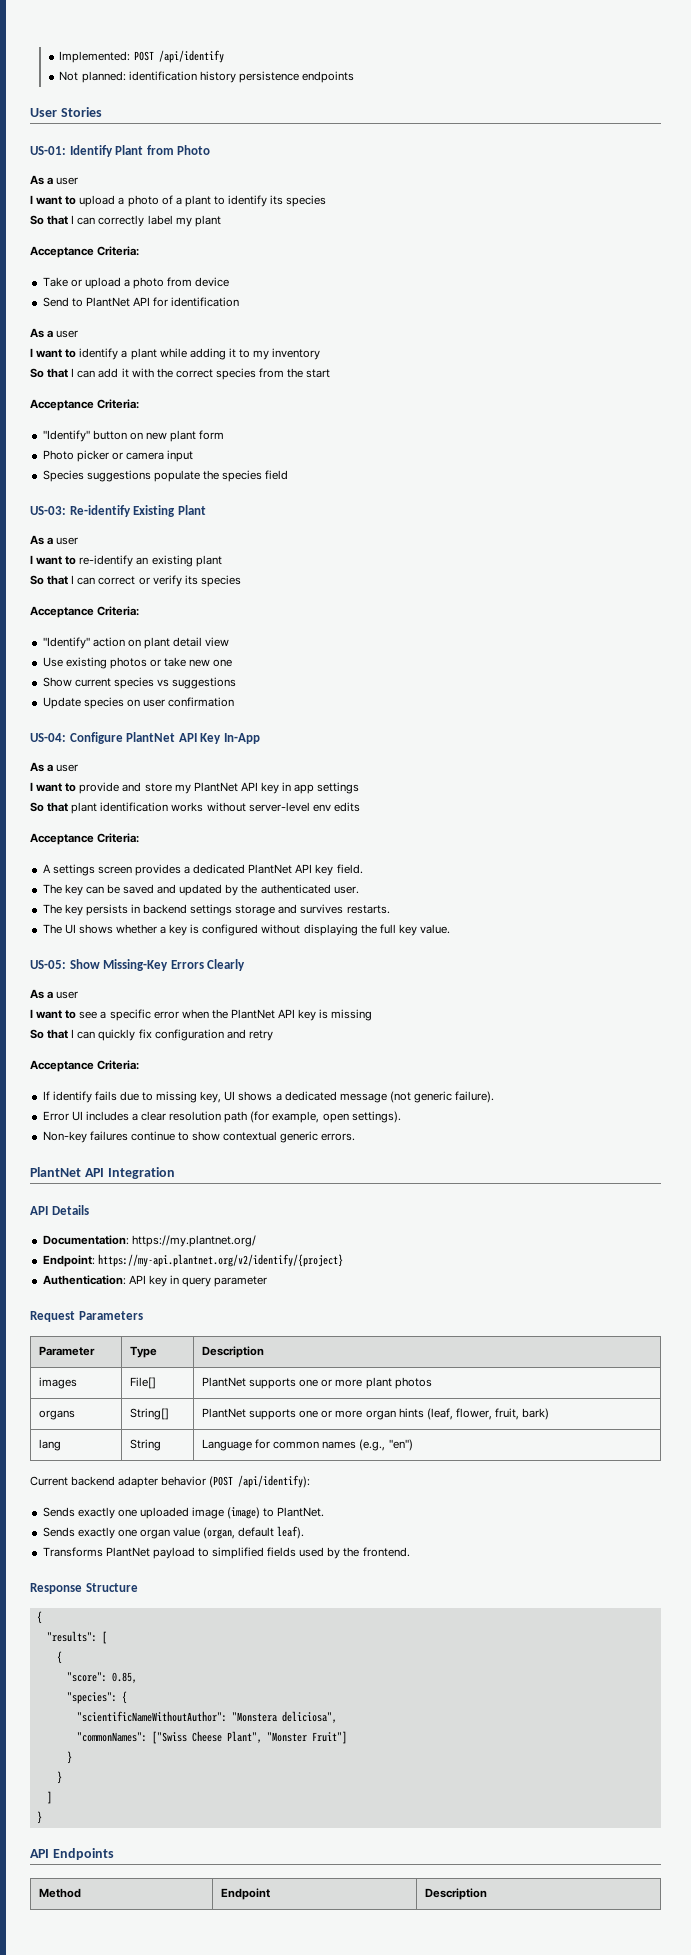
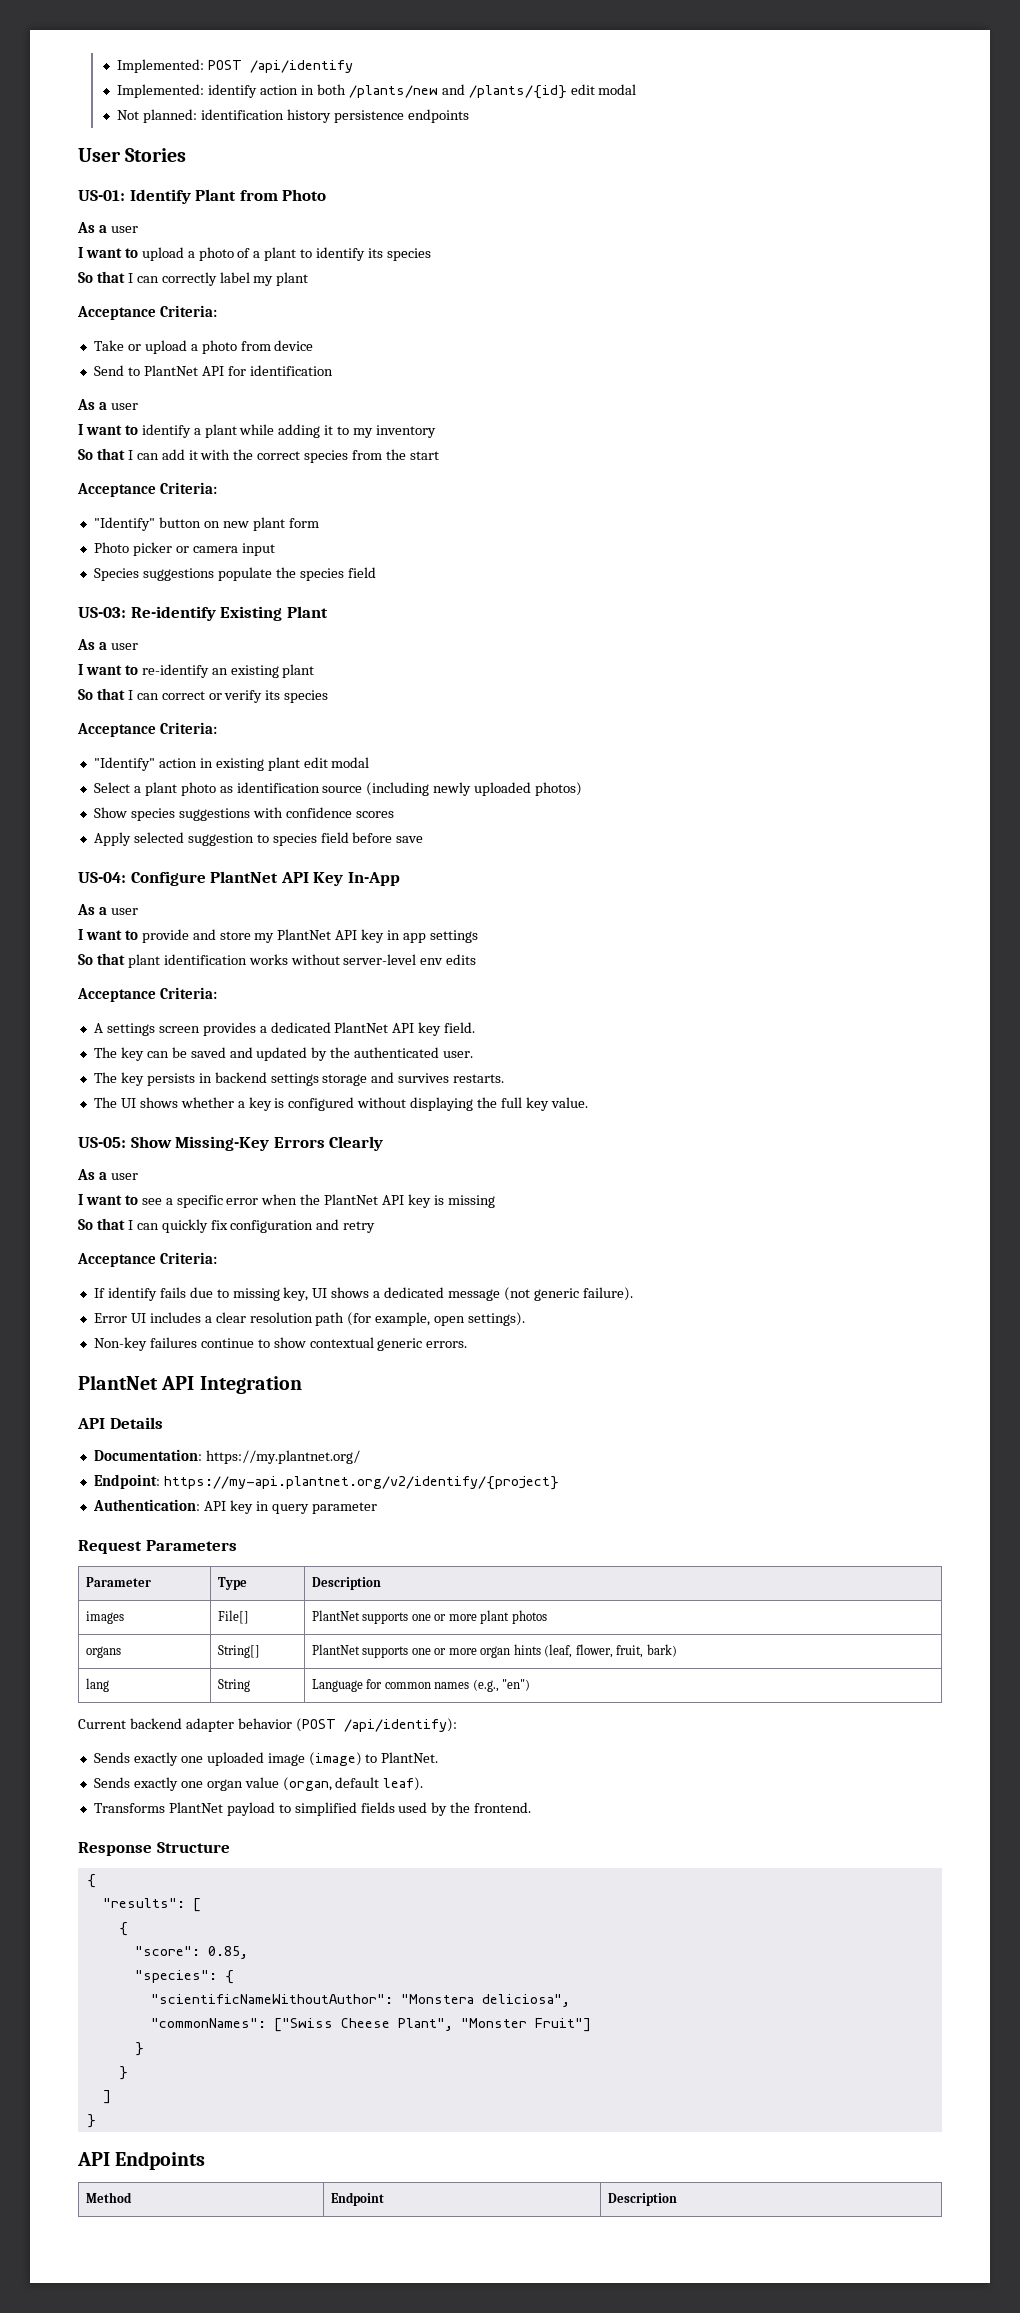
+ Implemented: identify action in both /plants/new and /plants/{id} edit modal
- "Identify" action on plant detail view
- Use existing photos or take new one
- Show current species vs suggestions
- Update species on user confirmation
+ "Identify" action in existing plant edit modal
+ Select a plant photo as identification source (including newly uploaded photos)
+ Show species suggestions with confidence scores
+ Apply selected suggestion to species field before save

